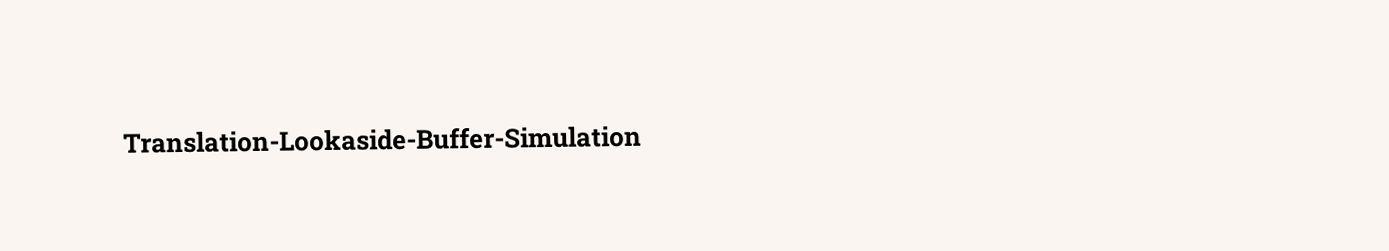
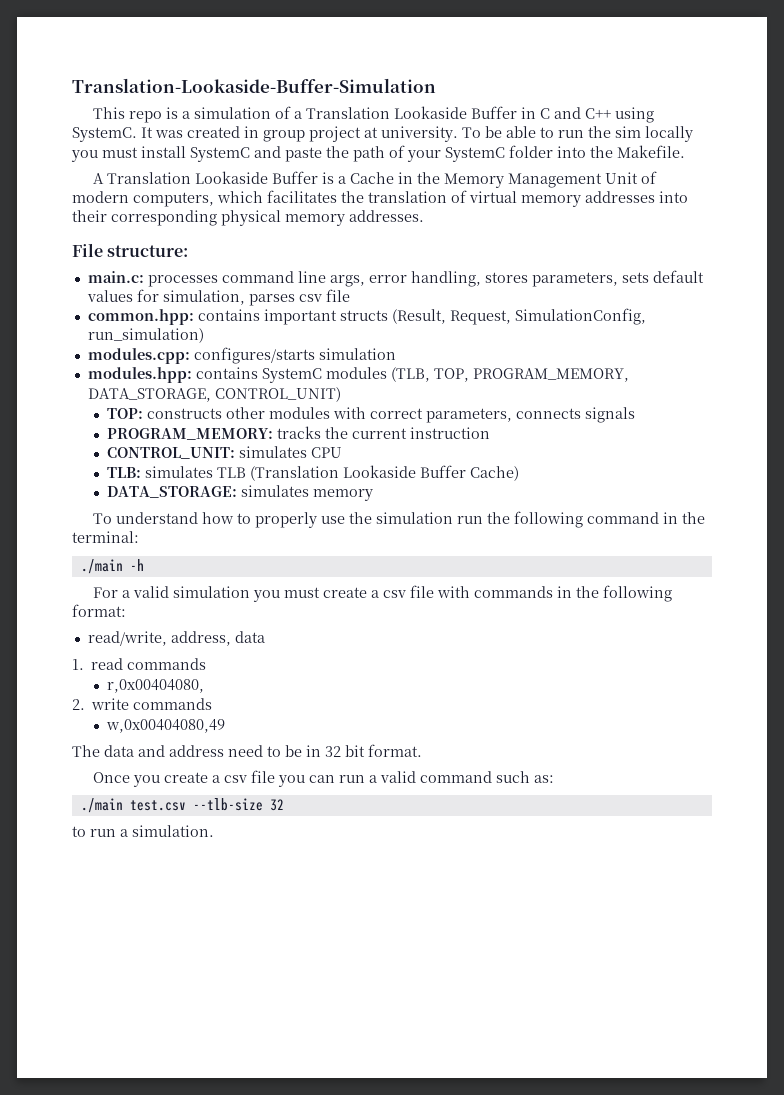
+ This repo is a simulation of a Translation Lookaside Buffer in C and C++ using SystemC. It was created in group project at university. To be able to run the sim locally you must install SystemC and paste the path of your SystemC folder into the Makefile.
+ A Translation Lookaside Buffer is a Cache in the Memory Management Unit of modern computers, which facilitates the translation of virtual memory addresses into their corresponding physical memory addresses.
+ File structure:
+ main.c: processes command line args, error handling, stores parameters, sets default values for simulation, parses csv file
+ common.hpp: contains important structs (Result, Request, SimulationConfig, run_simulation)
+ modules.cpp: configures/starts simulation
+ modules.hpp: contains SystemC modules (TLB, TOP, PROGRAM_MEMORY, DATA_STORAGE, CONTROL_UNIT)
+ TOP: constructs other modules with correct parameters, connects signals
+ PROGRAM_MEMORY: tracks the current instruction
+ CONTROL_UNIT: simulates CPU
+ TLB: simulates TLB (Translation Lookaside Buffer Cache)
+ DATA_STORAGE: simulates memory
+ To understand how to properly use the simulation run the following command in the terminal:
+ ./main -h
+ For a valid simulation you must create a csv file with commands in the following format:
+ read/write, address, data
+ 1. read commands
+ r,0x00404080,
+ 2. write commands
+ w,0x00404080,49
+ The data and address need to be in 32 bit format.
+ Once you create a csv file you can run a valid command such as:
+ ./main test.csv --tlb-size 32
+ to run a simulation.

